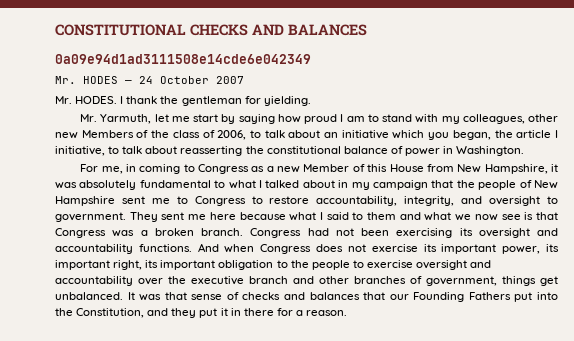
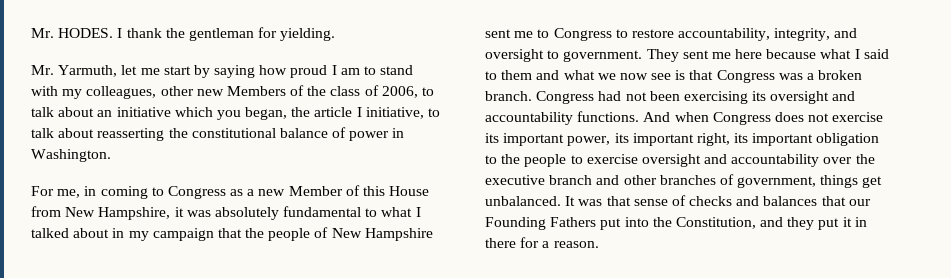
- CONSTITUTIONAL CHECKS AND BALANCES
- 0a09e94d1ad3111508e14cde6e042349
- Mr. HODES — 24 October 2007

